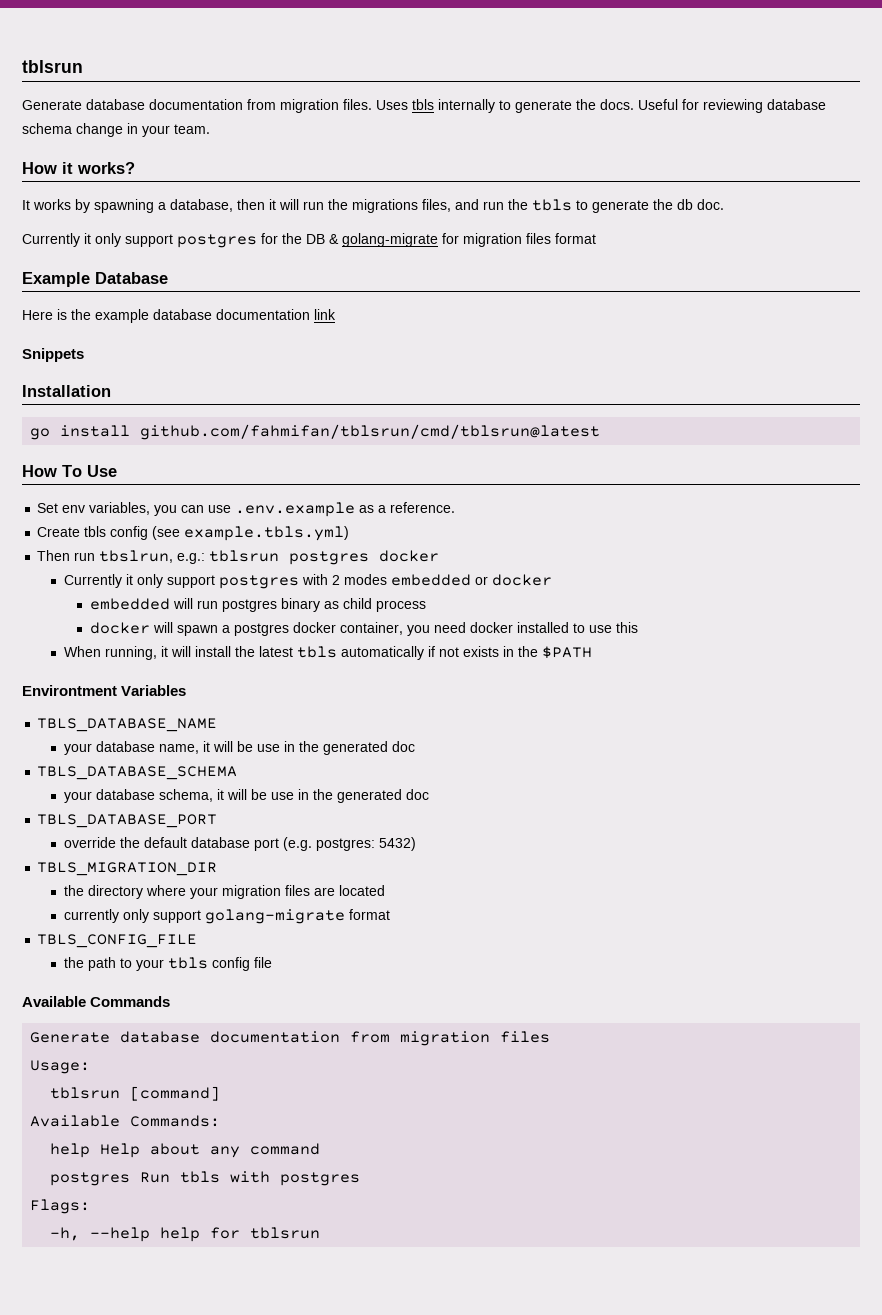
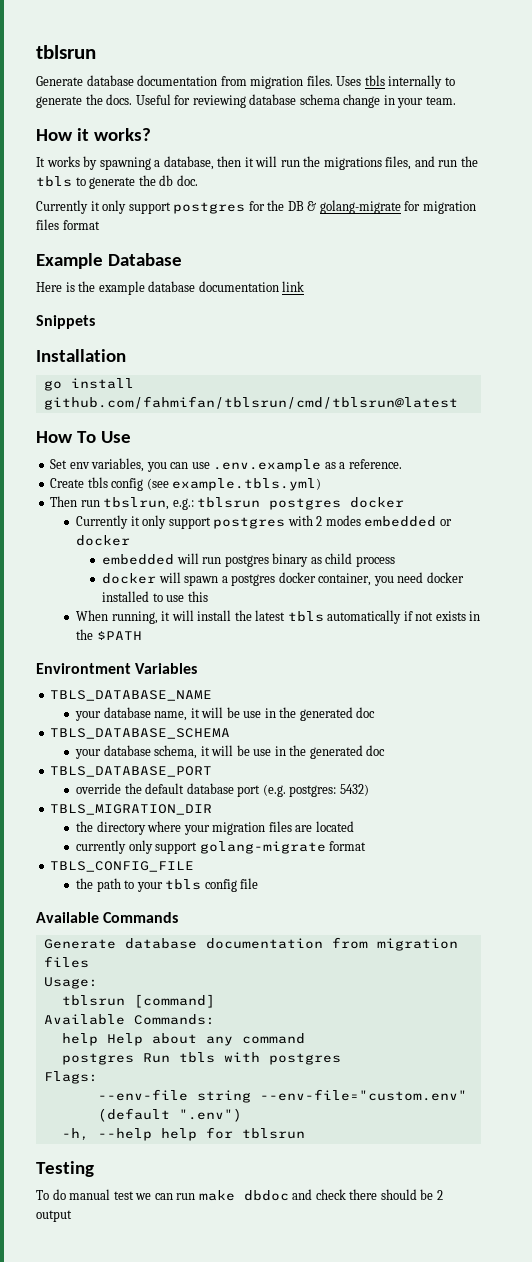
+ --env-file string --env-file="custom.env" (default ".env")
+ Testing
+ To do manual test we can run make dbdoc and check there should be 2 output

